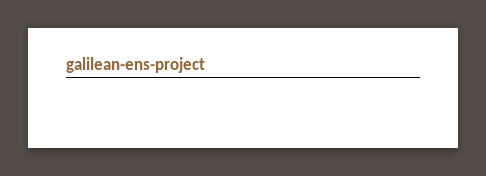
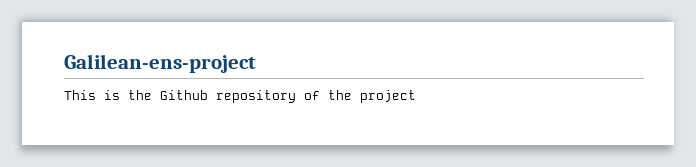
- galilean-ens-project
+ Galilean-ens-project
+ This is the Github repository of the project

